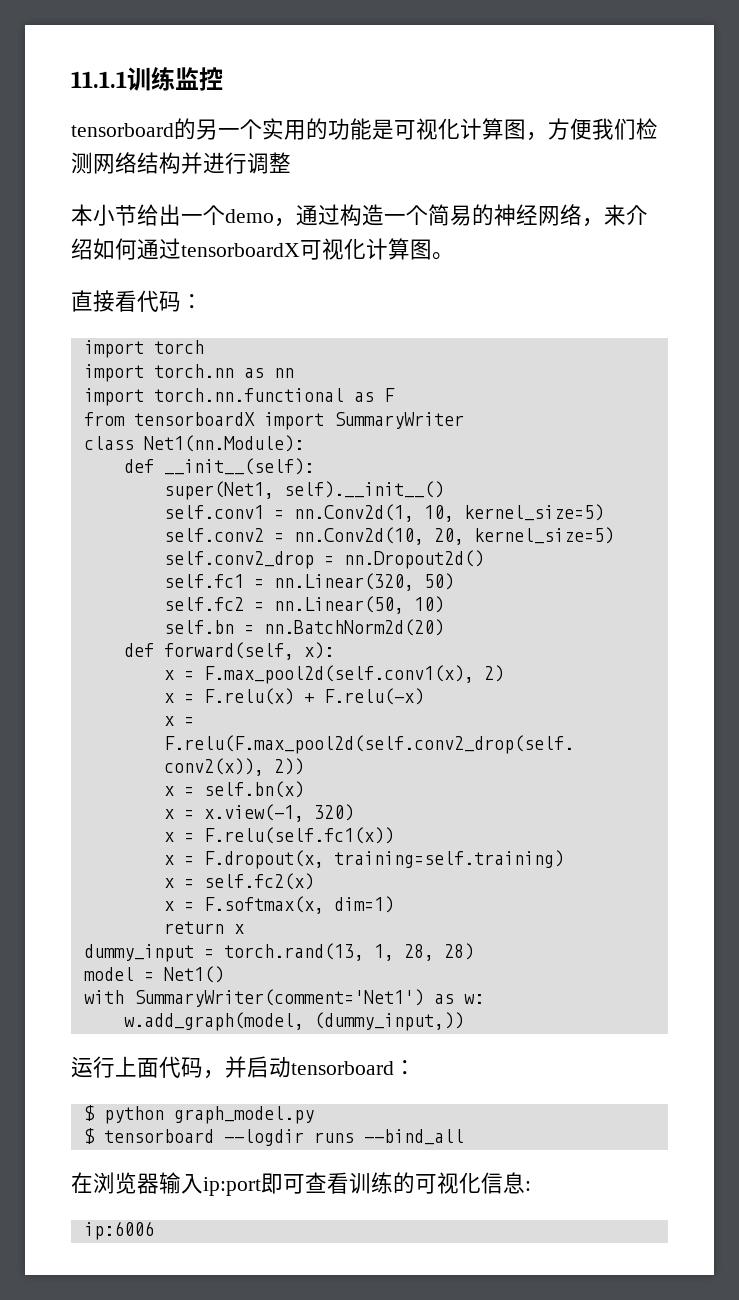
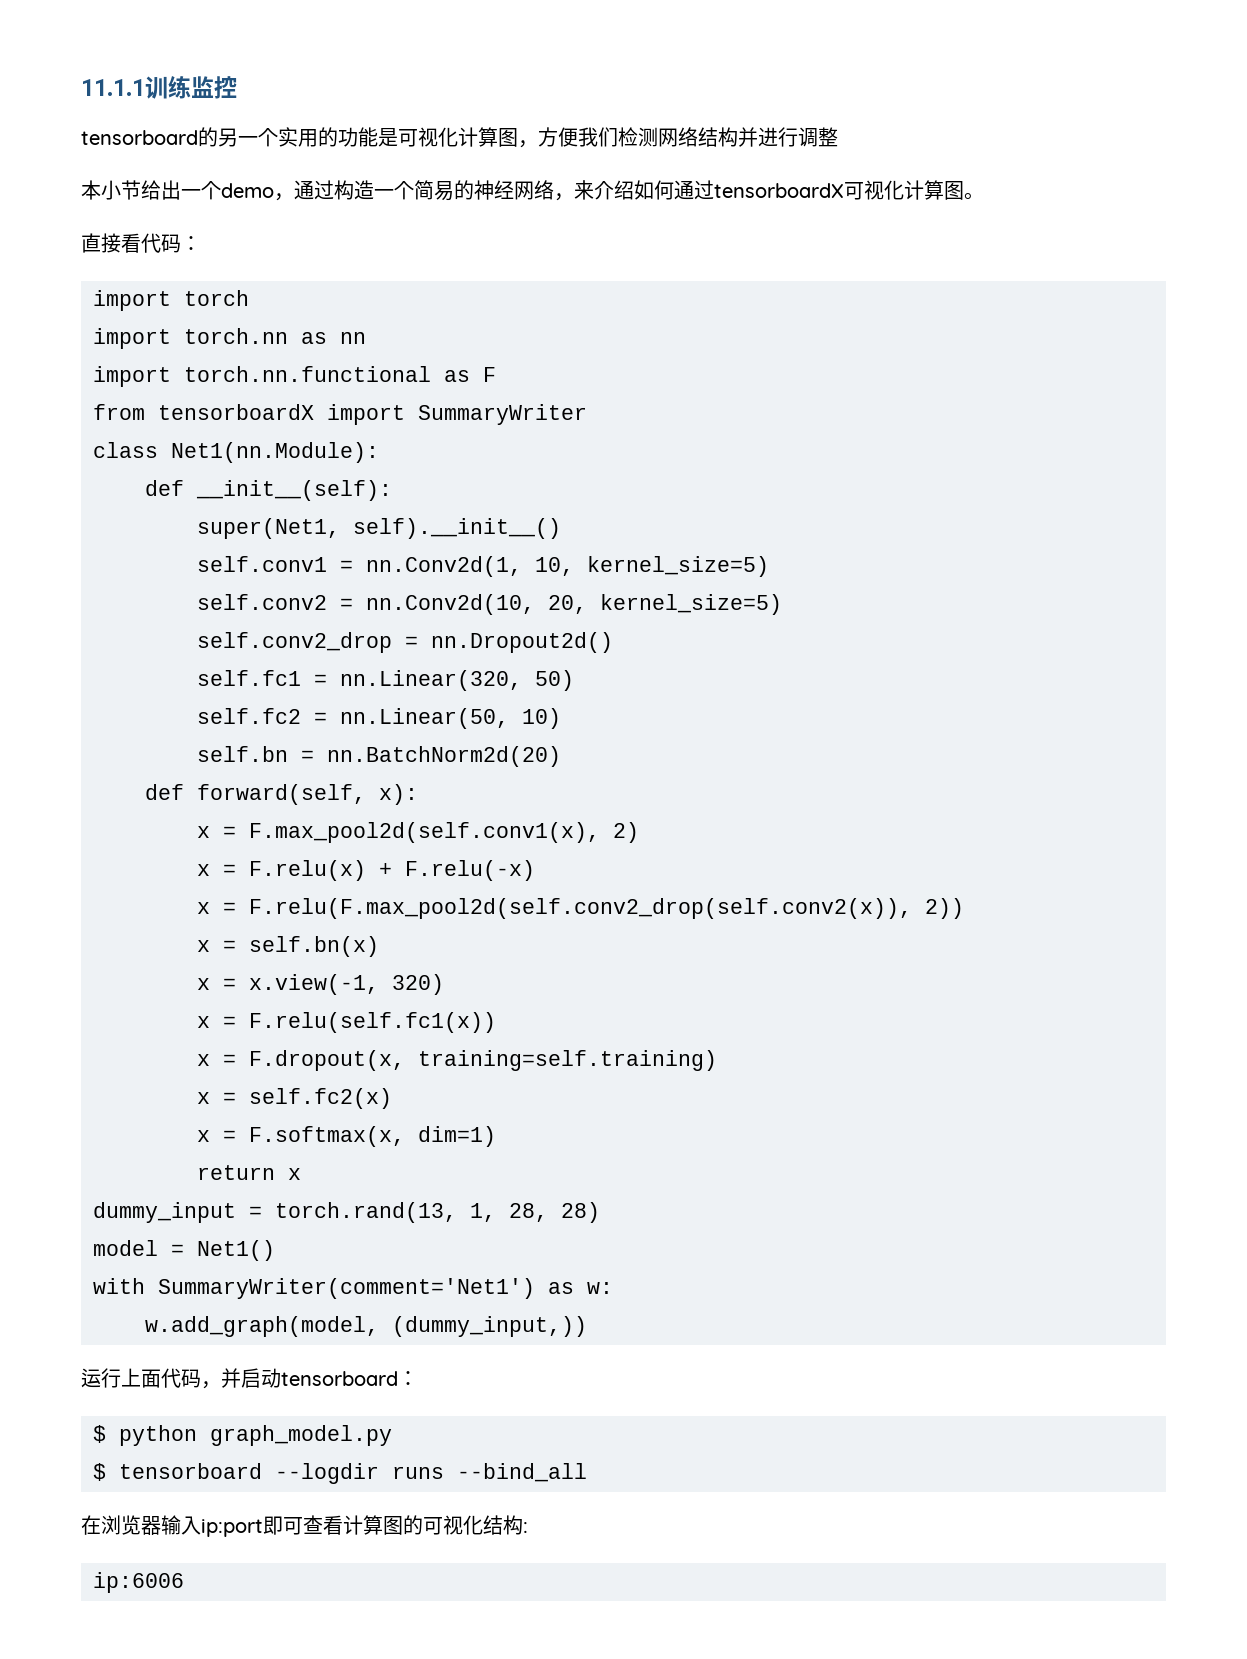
- 在浏览器输入ip:port即可查看训练的可视化信息:
+ 在浏览器输入ip:port即可查看计算图的可视化结构:

